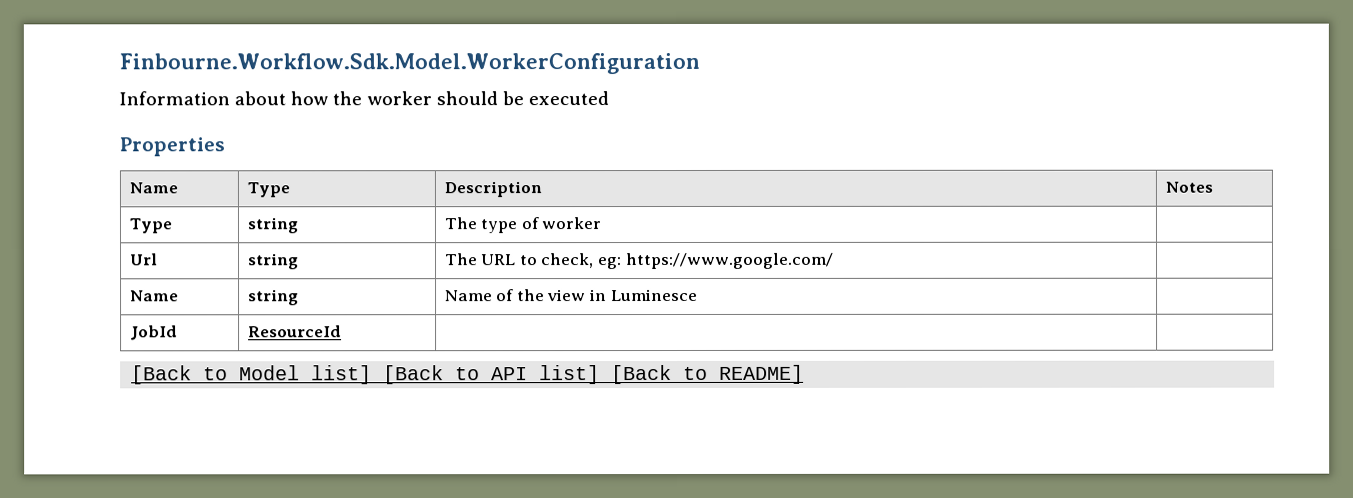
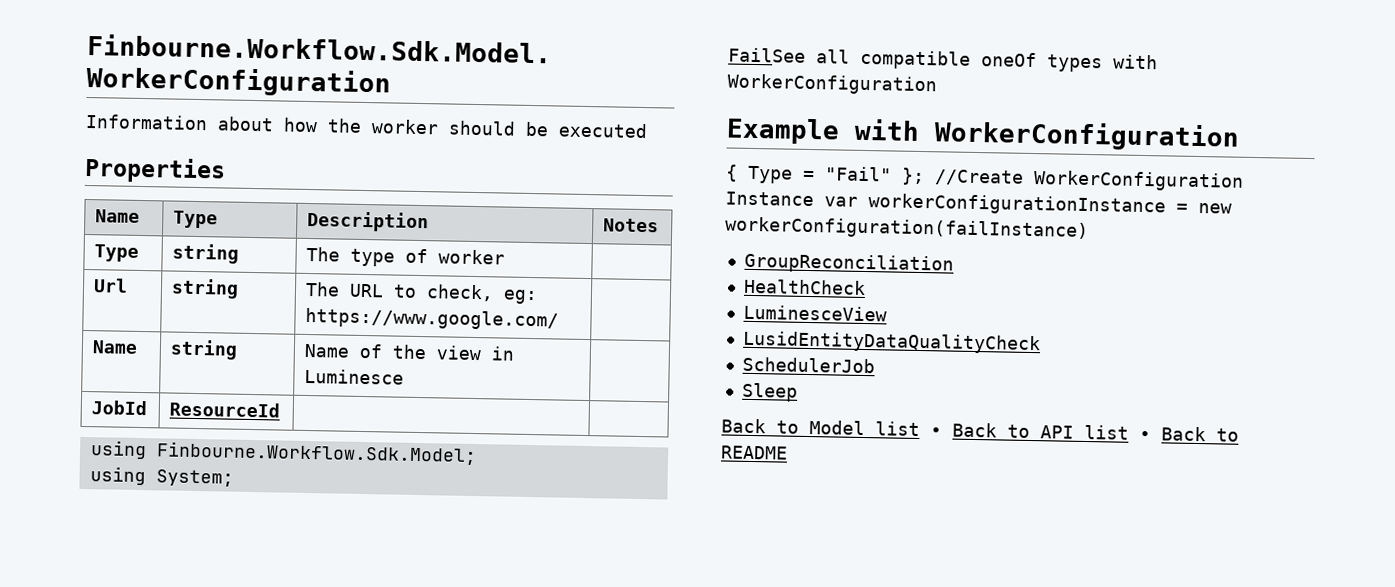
- [Back to Model list] [Back to API list] [Back to README]
+ using Finbourne.Workflow.Sdk.Model;
+ using System;
+ FailSee all compatible oneOf types with WorkerConfiguration
+ Example with WorkerConfiguration
+ { Type = "Fail" }; //Create WorkerConfiguration Instance var workerConfigurationInstance = new workerConfiguration(failInstance)
+ GroupReconciliation
+ HealthCheck
+ LuminesceView
+ LusidEntityDataQualityCheck
+ SchedulerJob
+ Sleep
+ Back to Model list • Back to API list • Back to README

